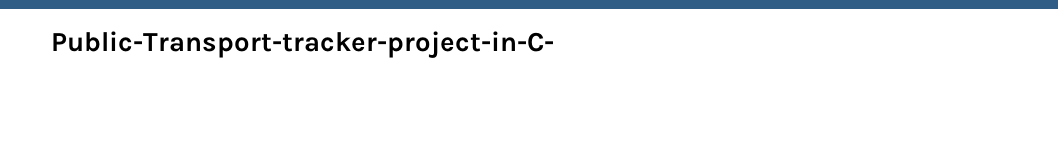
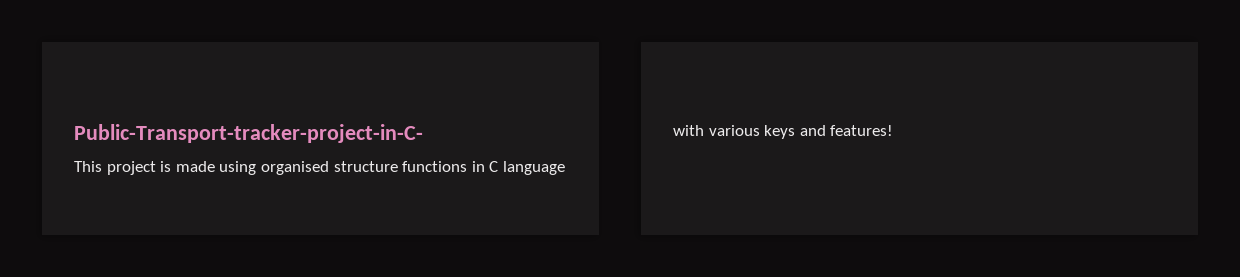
+ This project is made using organised structure functions in C language with various keys and features!

